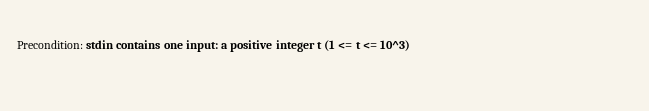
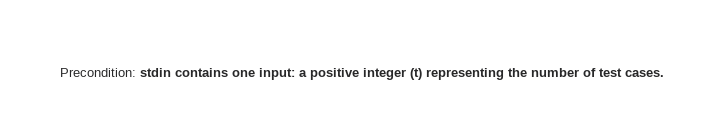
- Precondition: stdin contains one input: a positive integer t (1 <= t <= 10^3)
+ Precondition: stdin contains one input: a positive integer (t) representing the number of test cases.

